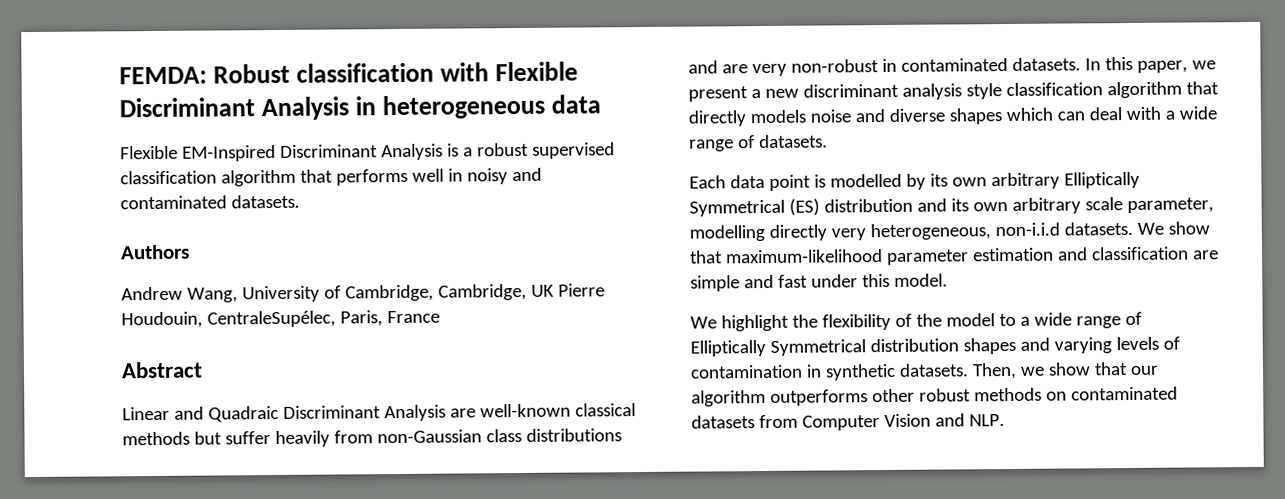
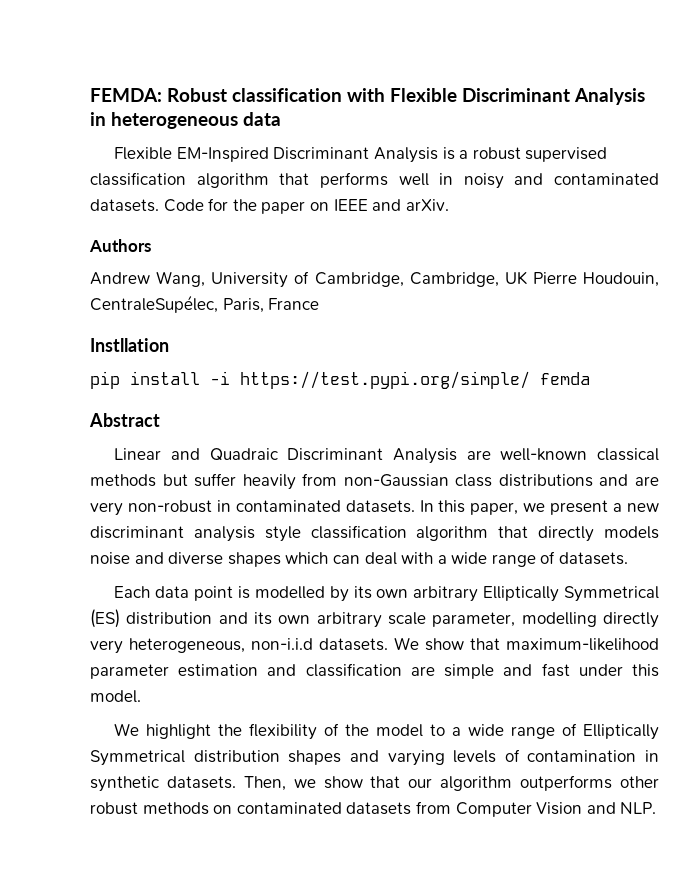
+ Code for the paper on IEEE and arXiv.
+ Instllation
+ pip install -i https://test.pypi.org/simple/ femda

